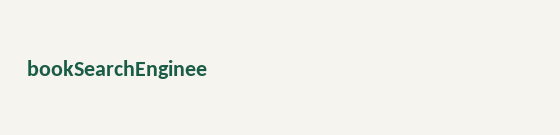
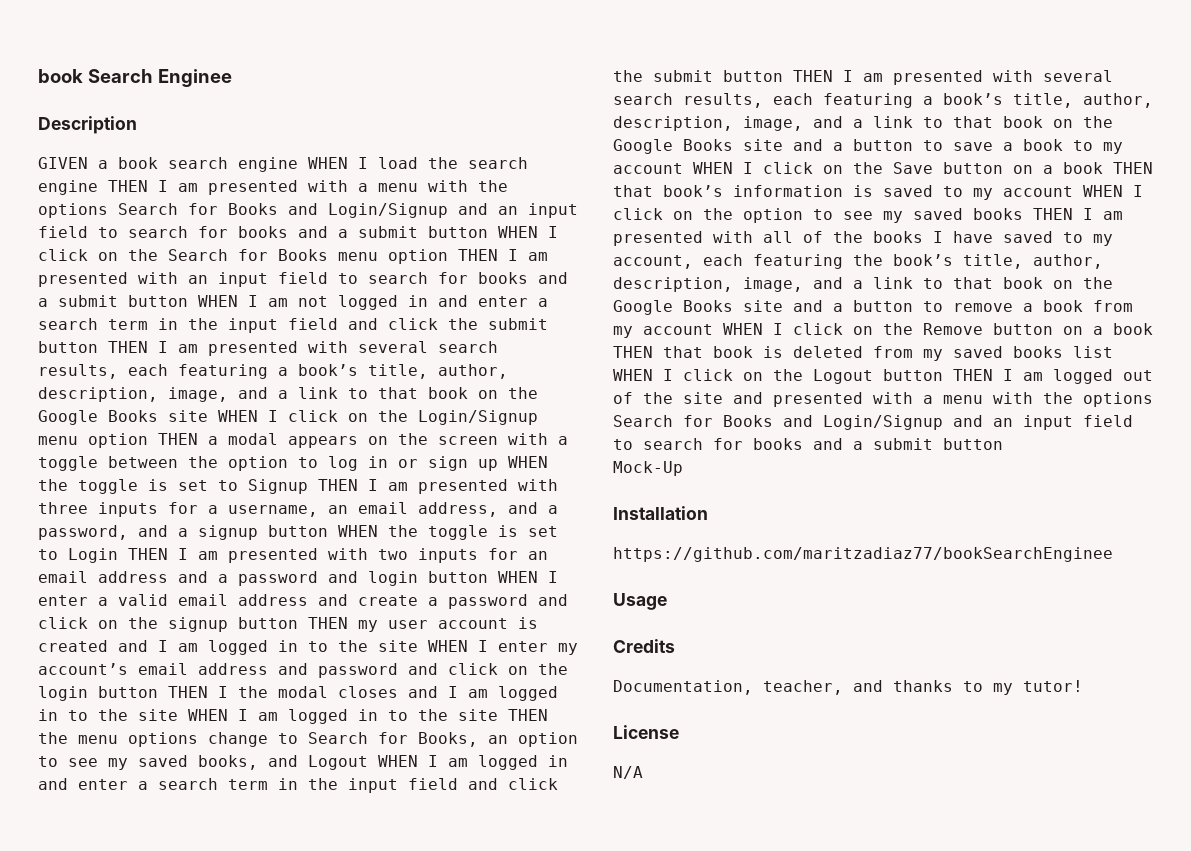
- bookSearchEnginee
+ book Search Enginee
+ Description
+ GIVEN a book search engine WHEN I load the search engine THEN I am presented with a menu with the options Search for Books and Login/Signup and an input field to search for books and a submit button WHEN I click on the Search for Books menu option THEN I am presented with an input field to search for books and a submit button WHEN I am not logged in and enter a search term in the input field and click the submit button THEN I am presented with several search results, each featuring a book’s title, author, description, image, and a link to that book on the Google Books site WHEN I click on the Login/Signup menu option THEN a modal appears on the screen with a toggle between the option to log in or sign up WHEN the toggle is set to Signup THEN I am presented with three inputs for a username, an email address, and a password, and a signup button WHEN the toggle is set to Login THEN I am presented with two inputs for an email address and a password and login button WHEN I enter a valid email address and create a password and click on the signup button THEN my user account is created and I am logged in to the site WHEN I enter my account’s email address and password and click on the login button THEN I the modal closes and I am logged in to the site WHEN I am logged in to the site THEN the menu options change to Search for Books, an option to see my saved books, and Logout WHEN I am logged in and enter a search term in the input field and click the submit button THEN I am presented with several search results, each featuring a book’s title, author, description, image, and a link to that book on the Google Books site and a button to save a book to my account WHEN I click on the Save button on a book THEN that book’s information is saved to my account WHEN I click on the option to see my saved books THEN I am presented with all of the books I have saved to my account, each featuring the book’s title, author, description, image, and a link to that book on the Google Books site and a button to remove a book from my account WHEN I click on the Remove button on a book THEN that book is deleted from my saved books list WHEN I click on the Logout button THEN I am logged out of the site and presented with a menu with the options Search for Books and Login/Signup and an input field to search for books and a submit button
+ Mock-Up
+ Installation
+ https://github.com/maritzadiaz77/bookSearchEnginee
+ Usage
+ Credits
+ Documentation, teacher, and thanks to my tutor!
+ License
+ N/A

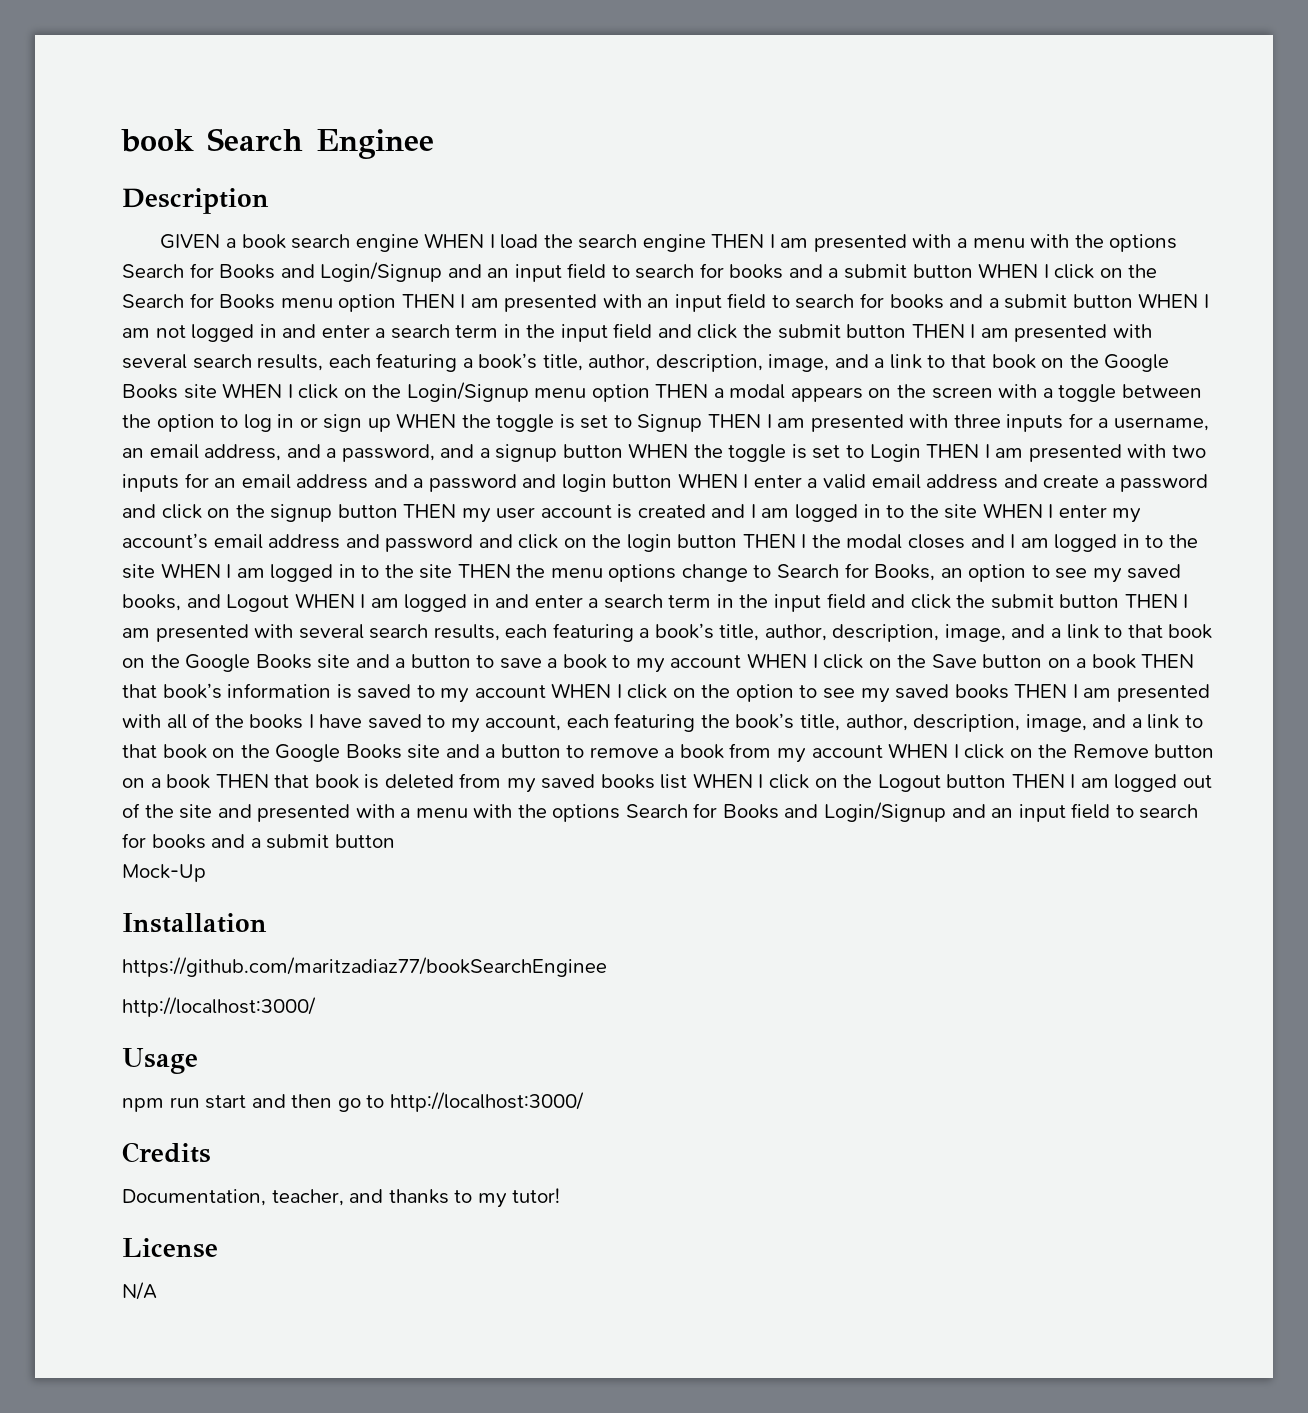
  https://github.com/maritzadiaz77/bookSearchEnginee
+ http://localhost:3000/
+ npm run start and then go to http://localhost:3000/

